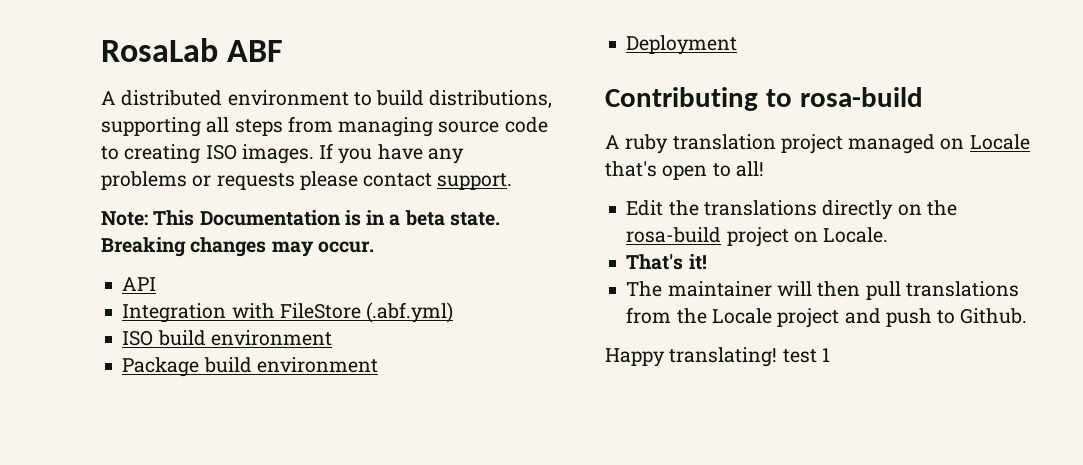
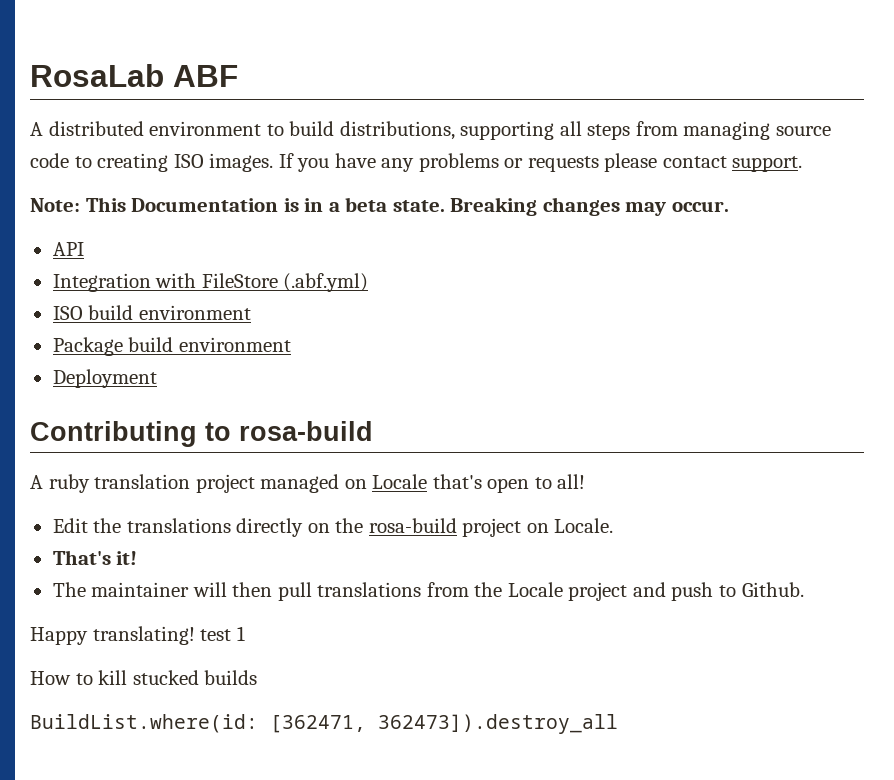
+ How to kill stucked builds
+ BuildList.where(id: [362471, 362473]).destroy_all

